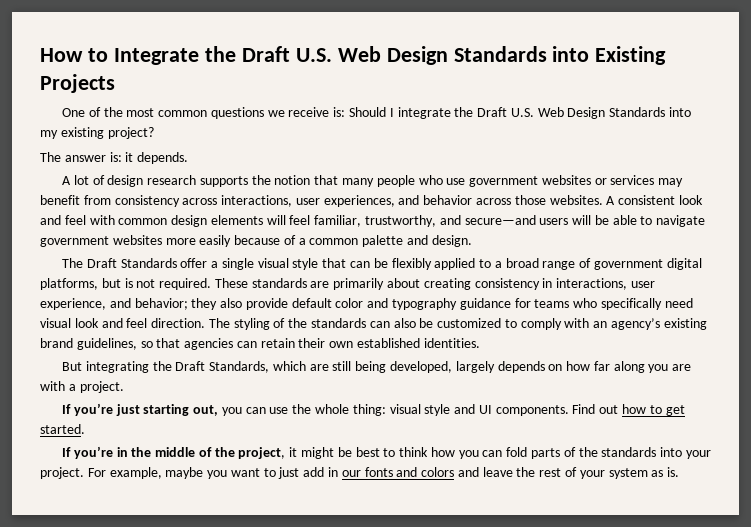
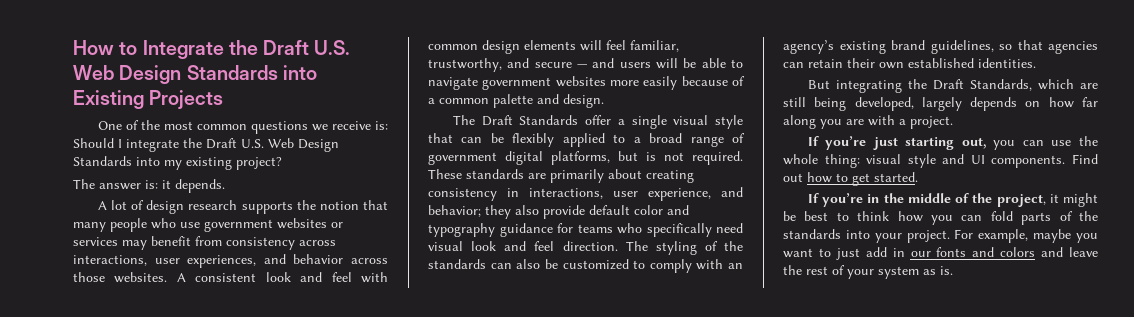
- A consistent look and feel with common design elements will feel familiar, trustworthy, and secure—and users will be able to navigate government websites more easily because of a common palette and design.
+ A consistent look and feel with common design elements will feel familiar, trustworthy, and secure — and users will be able to navigate government websites more easily because of a common palette and design.

